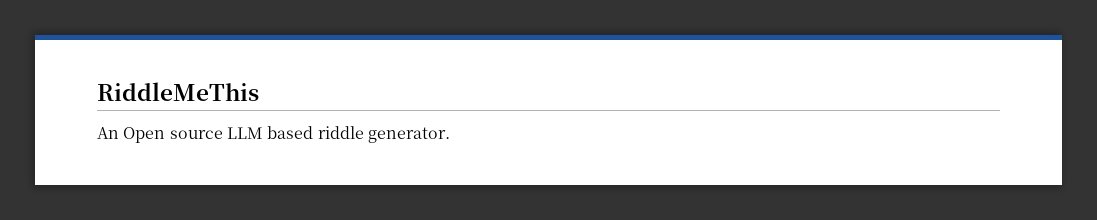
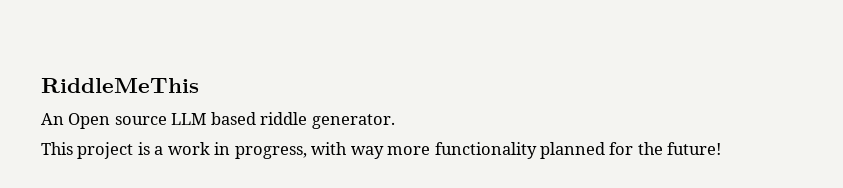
+ This project is a work in progress, with way more functionality planned for the future!

